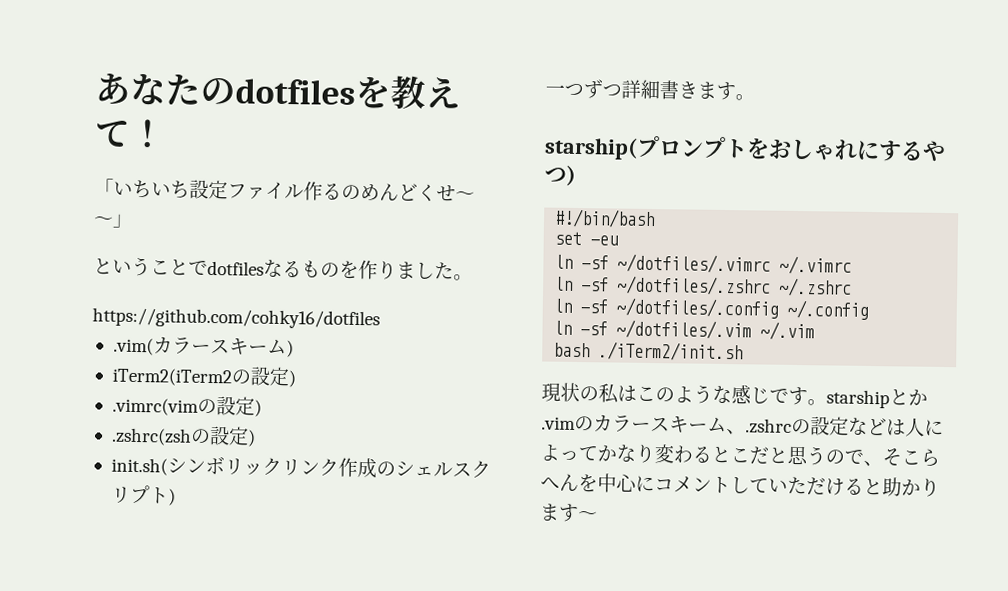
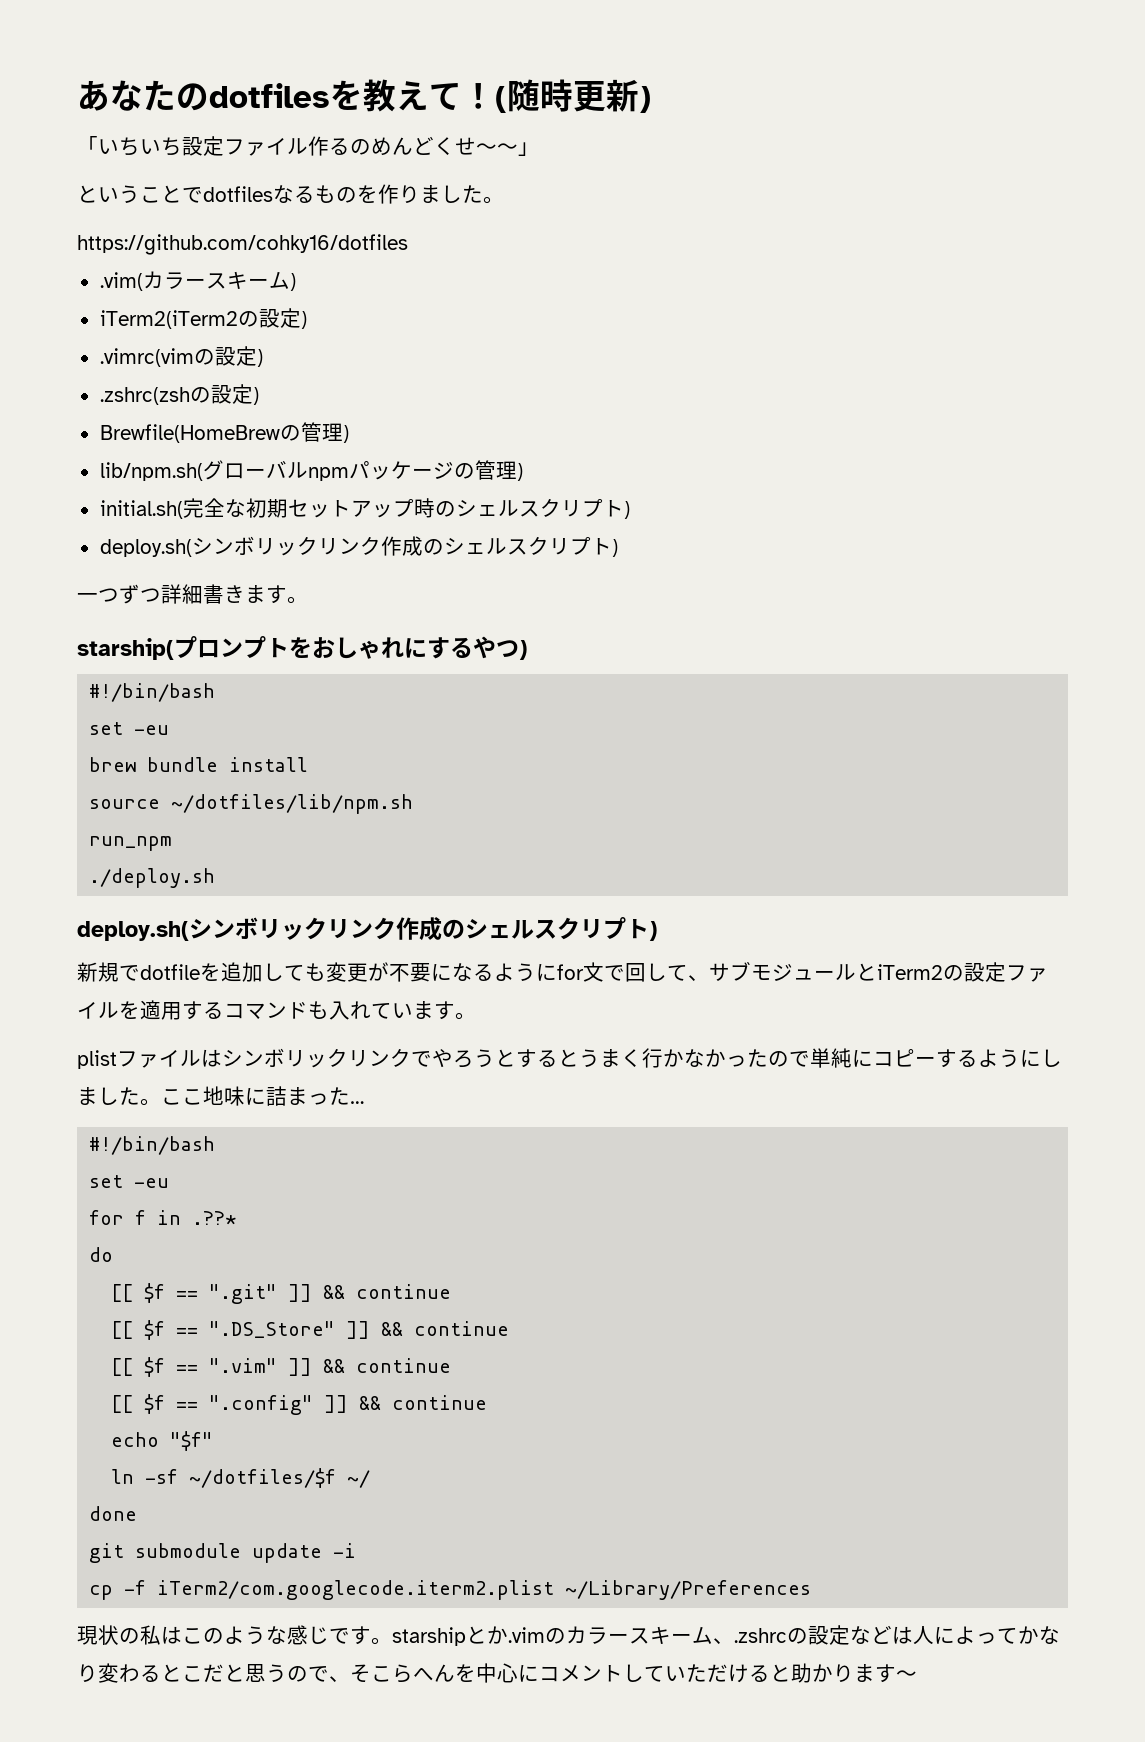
+ (随時更新)
- init.sh(シンボリックリンク作成のシェルスクリプト)
+ Brewfile(HomeBrewの管理)
+ lib/npm.sh(グローバルnpmパッケージの管理)
+ initial.sh(完全な初期セットアップ時のシェルスクリプト)
+ deploy.sh(シンボリックリンク作成のシェルスクリプト)
- ln -sf ~/dotfiles/.vimrc ~/.vimrc
- ln -sf ~/dotfiles/.zshrc ~/.zshrc
- ln -sf ~/dotfiles/.config ~/.config
- ln -sf ~/dotfiles/.vim ~/.vim
- bash ./iTerm2/init.sh
+ brew bundle install
+ source ~/dotfiles/lib/npm.sh
+ run_npm
+ ./deploy.sh
+ deploy.sh(シンボリックリンク作成のシェルスクリプト)
+ 新規でdotfileを追加しても変更が不要になるようにfor文で回して、サブモジュールとiTerm2の設定ファイルを適用するコマンドも入れています。
+ plistファイルはシンボリックリンクでやろうとするとうまく行かなかったので単純にコピーするようにしました。ここ地味に詰まった…
+ #!/bin/bash
+ set -eu
+ for f in .??*
+ do
+ [[ $f == ".git" ]] && continue
+ [[ $f == ".DS_Store" ]] && continue
+ [[ $f == ".vim" ]] && continue
+ [[ $f == ".config" ]] && continue
+ echo "$f"
+ ln -sf ~/dotfiles/$f ~/
+ done
+ git submodule update -i
+ cp -f iTerm2/com.googlecode.iterm2.plist ~/Library/Preferences

